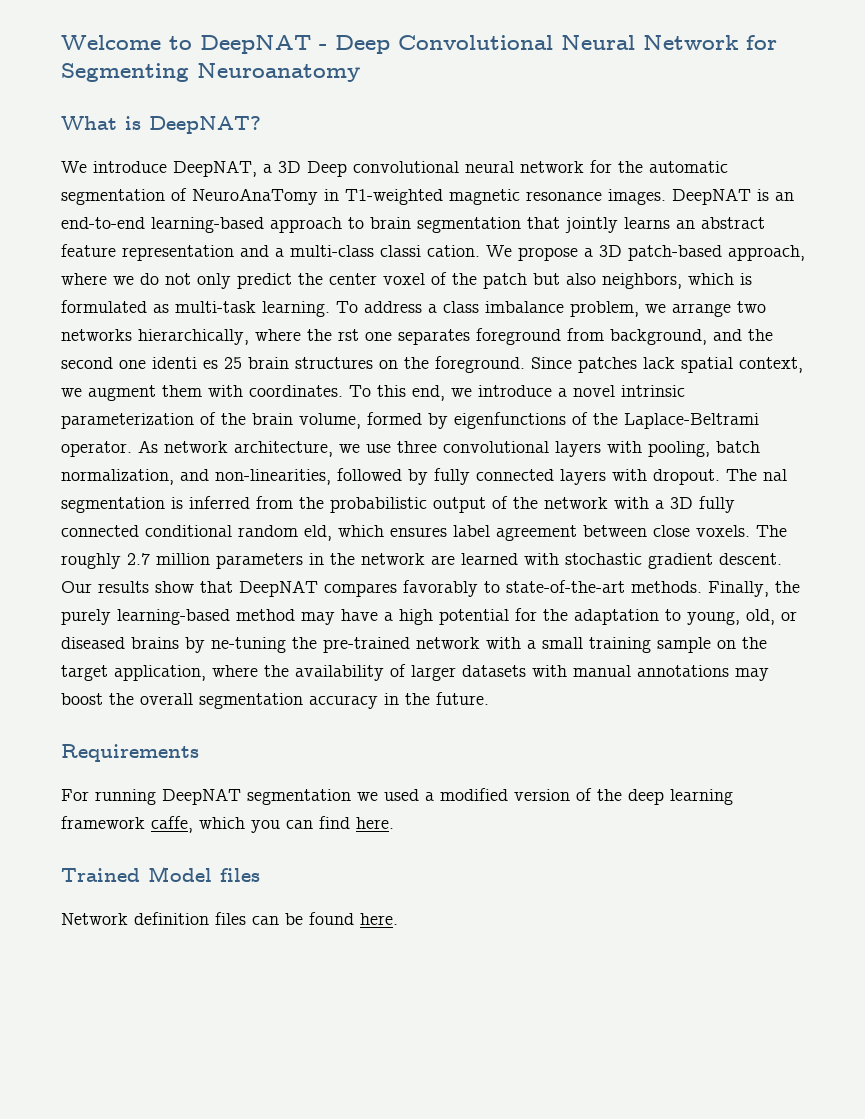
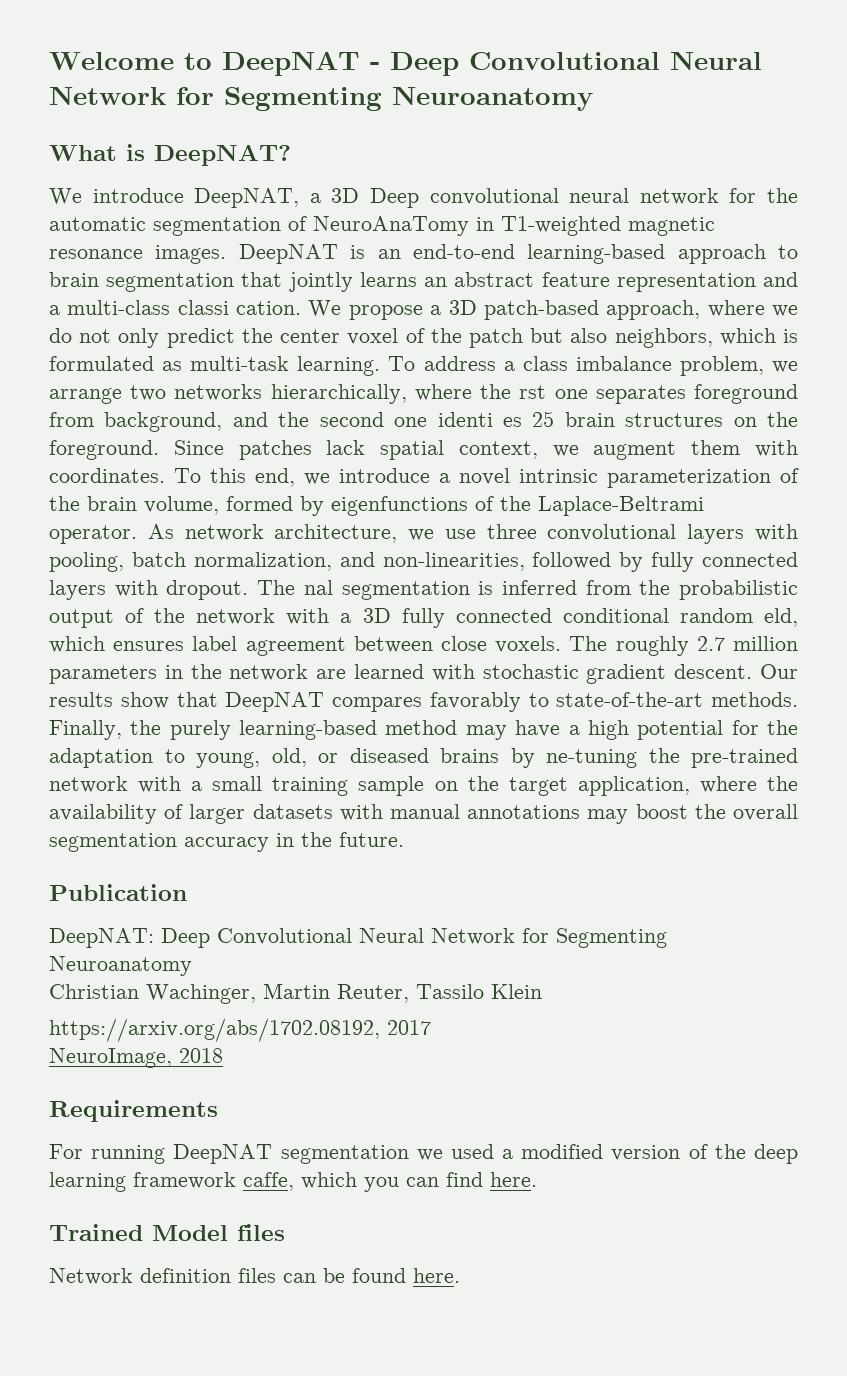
+ Publication
+ DeepNAT: Deep Convolutional Neural Network for Segmenting Neuroanatomy
+ Christian Wachinger, Martin Reuter, Tassilo Klein
+ https://arxiv.org/abs/1702.08192, 2017
+ NeuroImage, 2018

